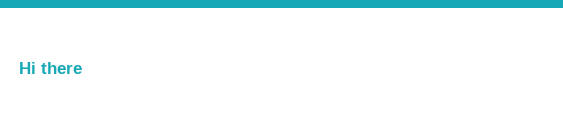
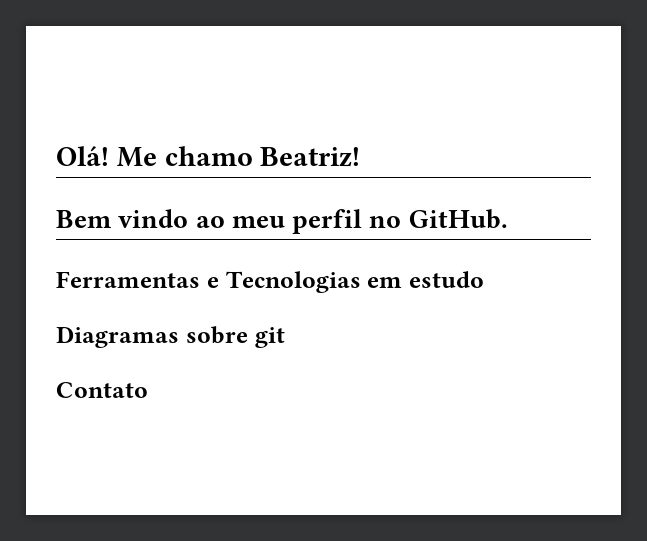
- Hi there
+ Olá! Me chamo Beatriz!
+ Bem vindo ao meu perfil no GitHub.
+ Ferramentas e Tecnologias em estudo
+ Diagramas sobre git
+ Contato

